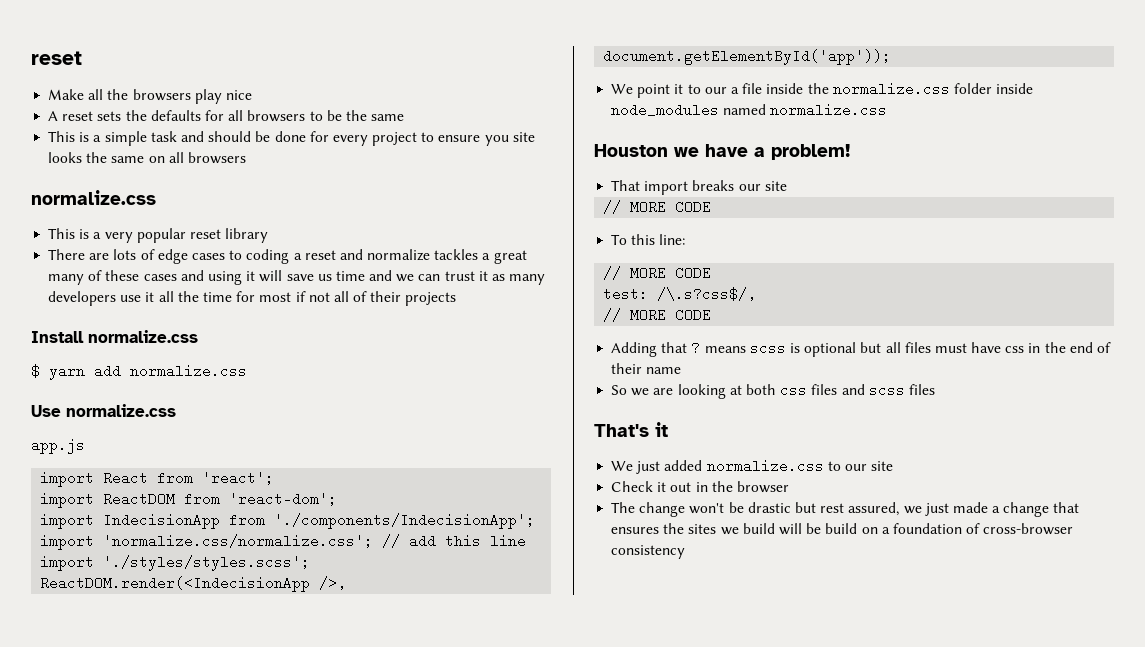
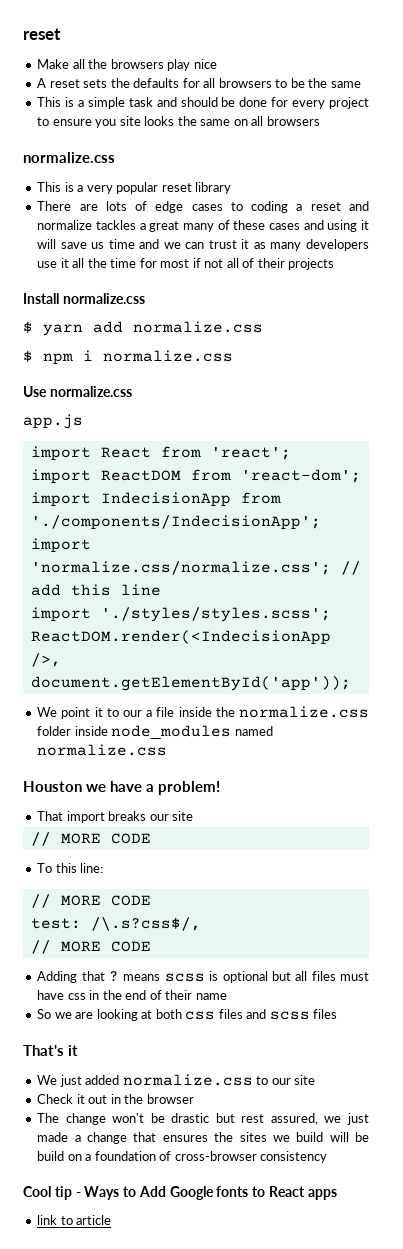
+ $ npm i normalize.css
+ Cool tip - Ways to Add Google fonts to React apps
+ link to article

